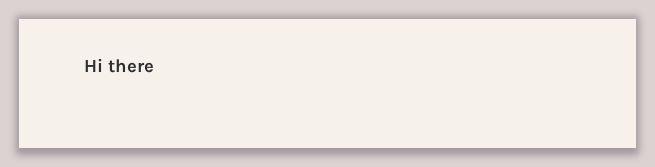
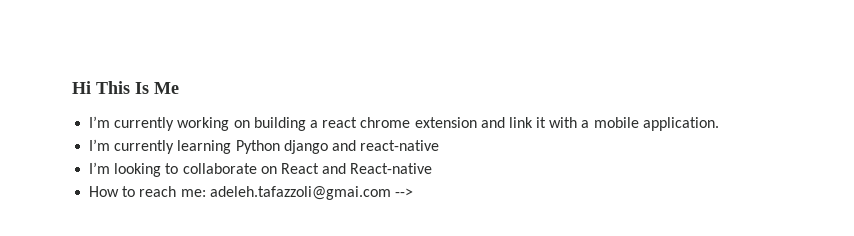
- Hi there
+ Hi This Is Me
+ I’m currently working on building a react chrome extension and link it with a mobile application.
+ I’m currently learning Python django and react-native
+ I’m looking to collaborate on React and React-native
+ How to reach me: adeleh.tafazzoli@gmai.com -->

